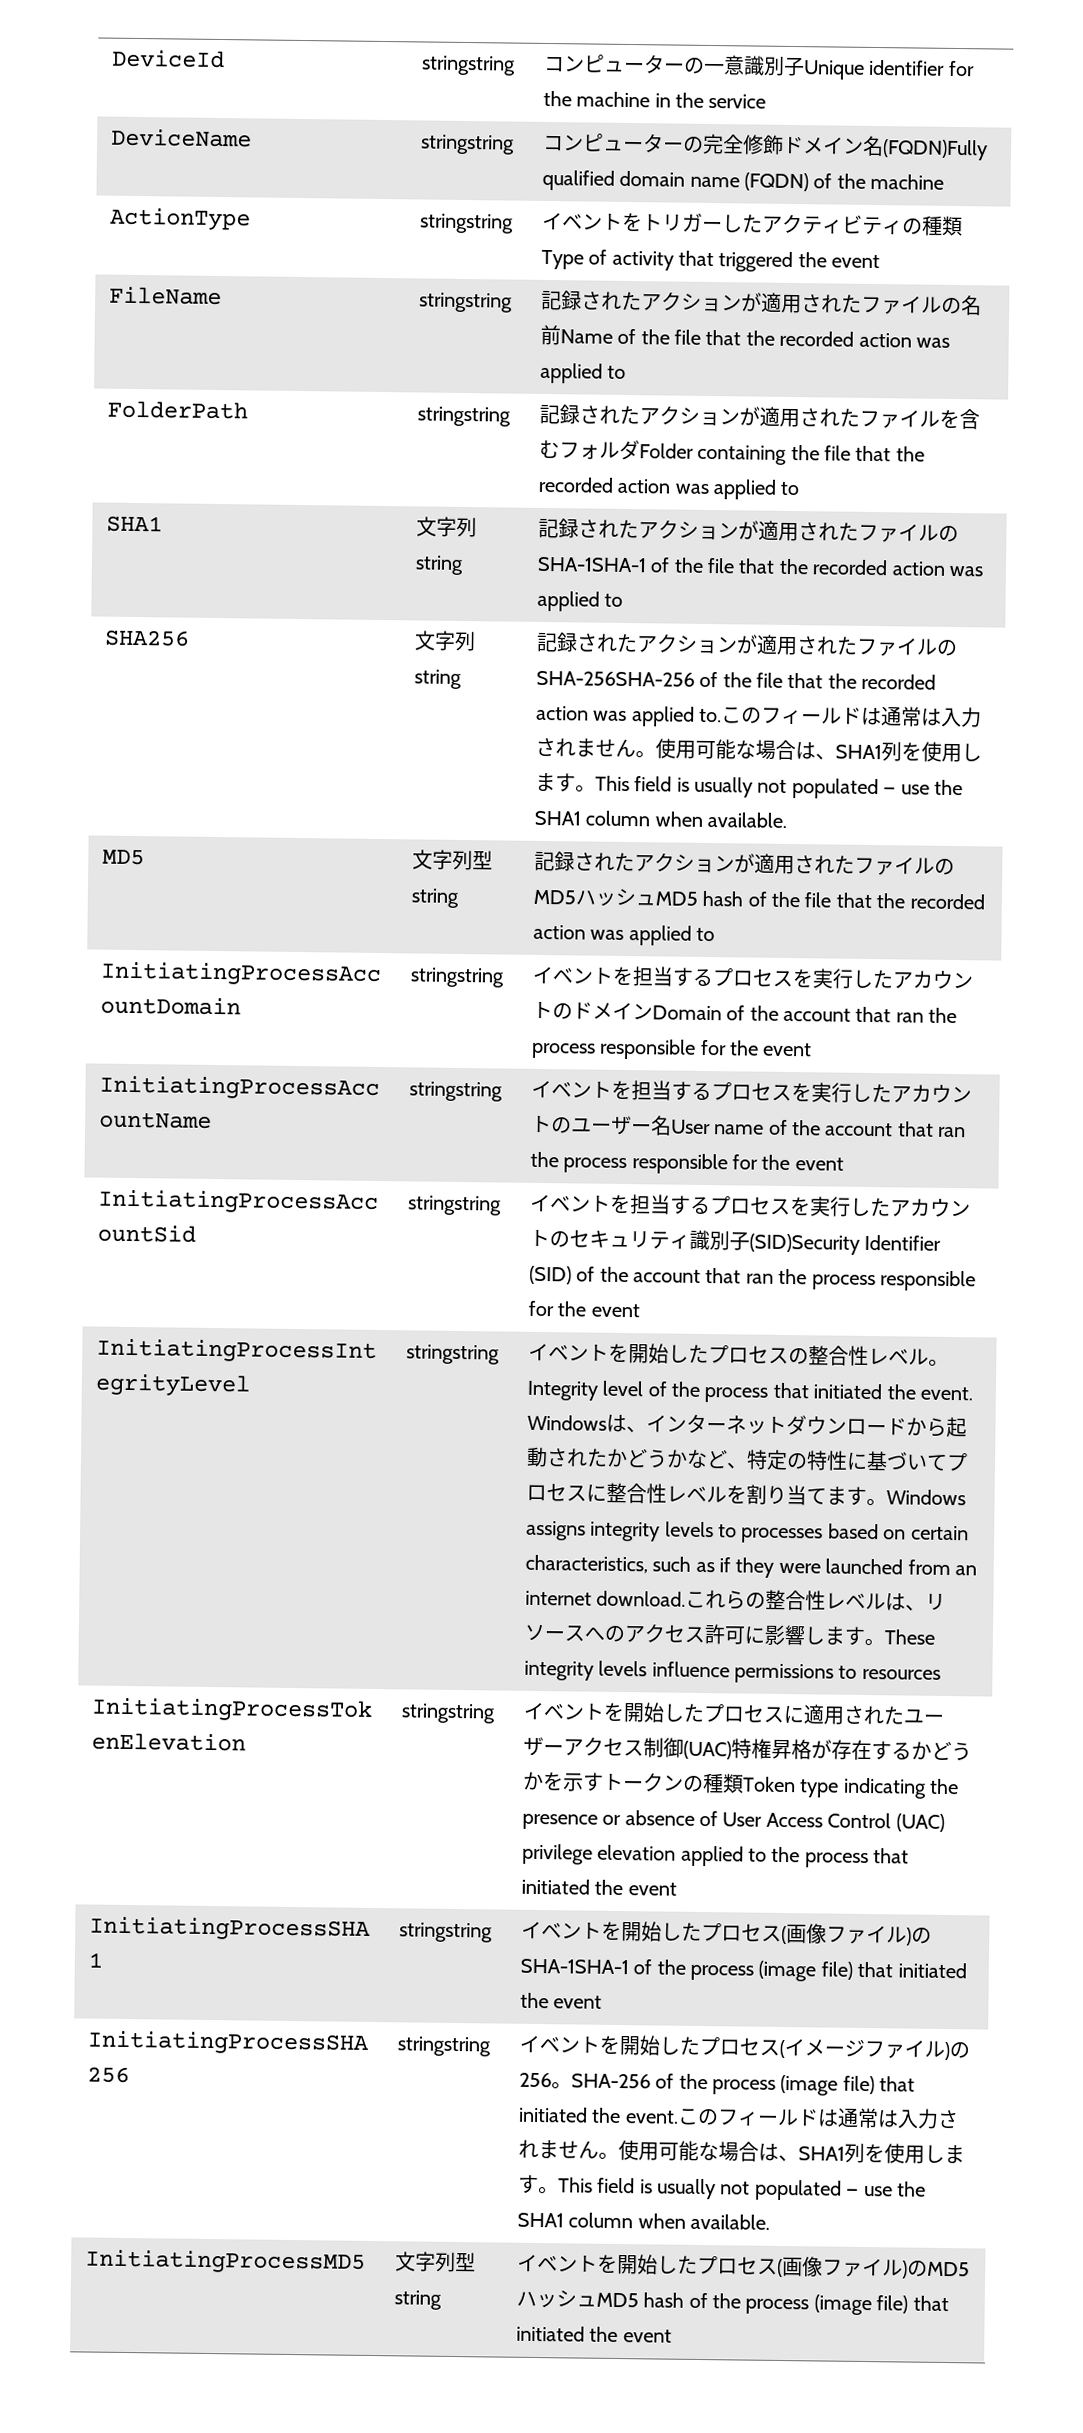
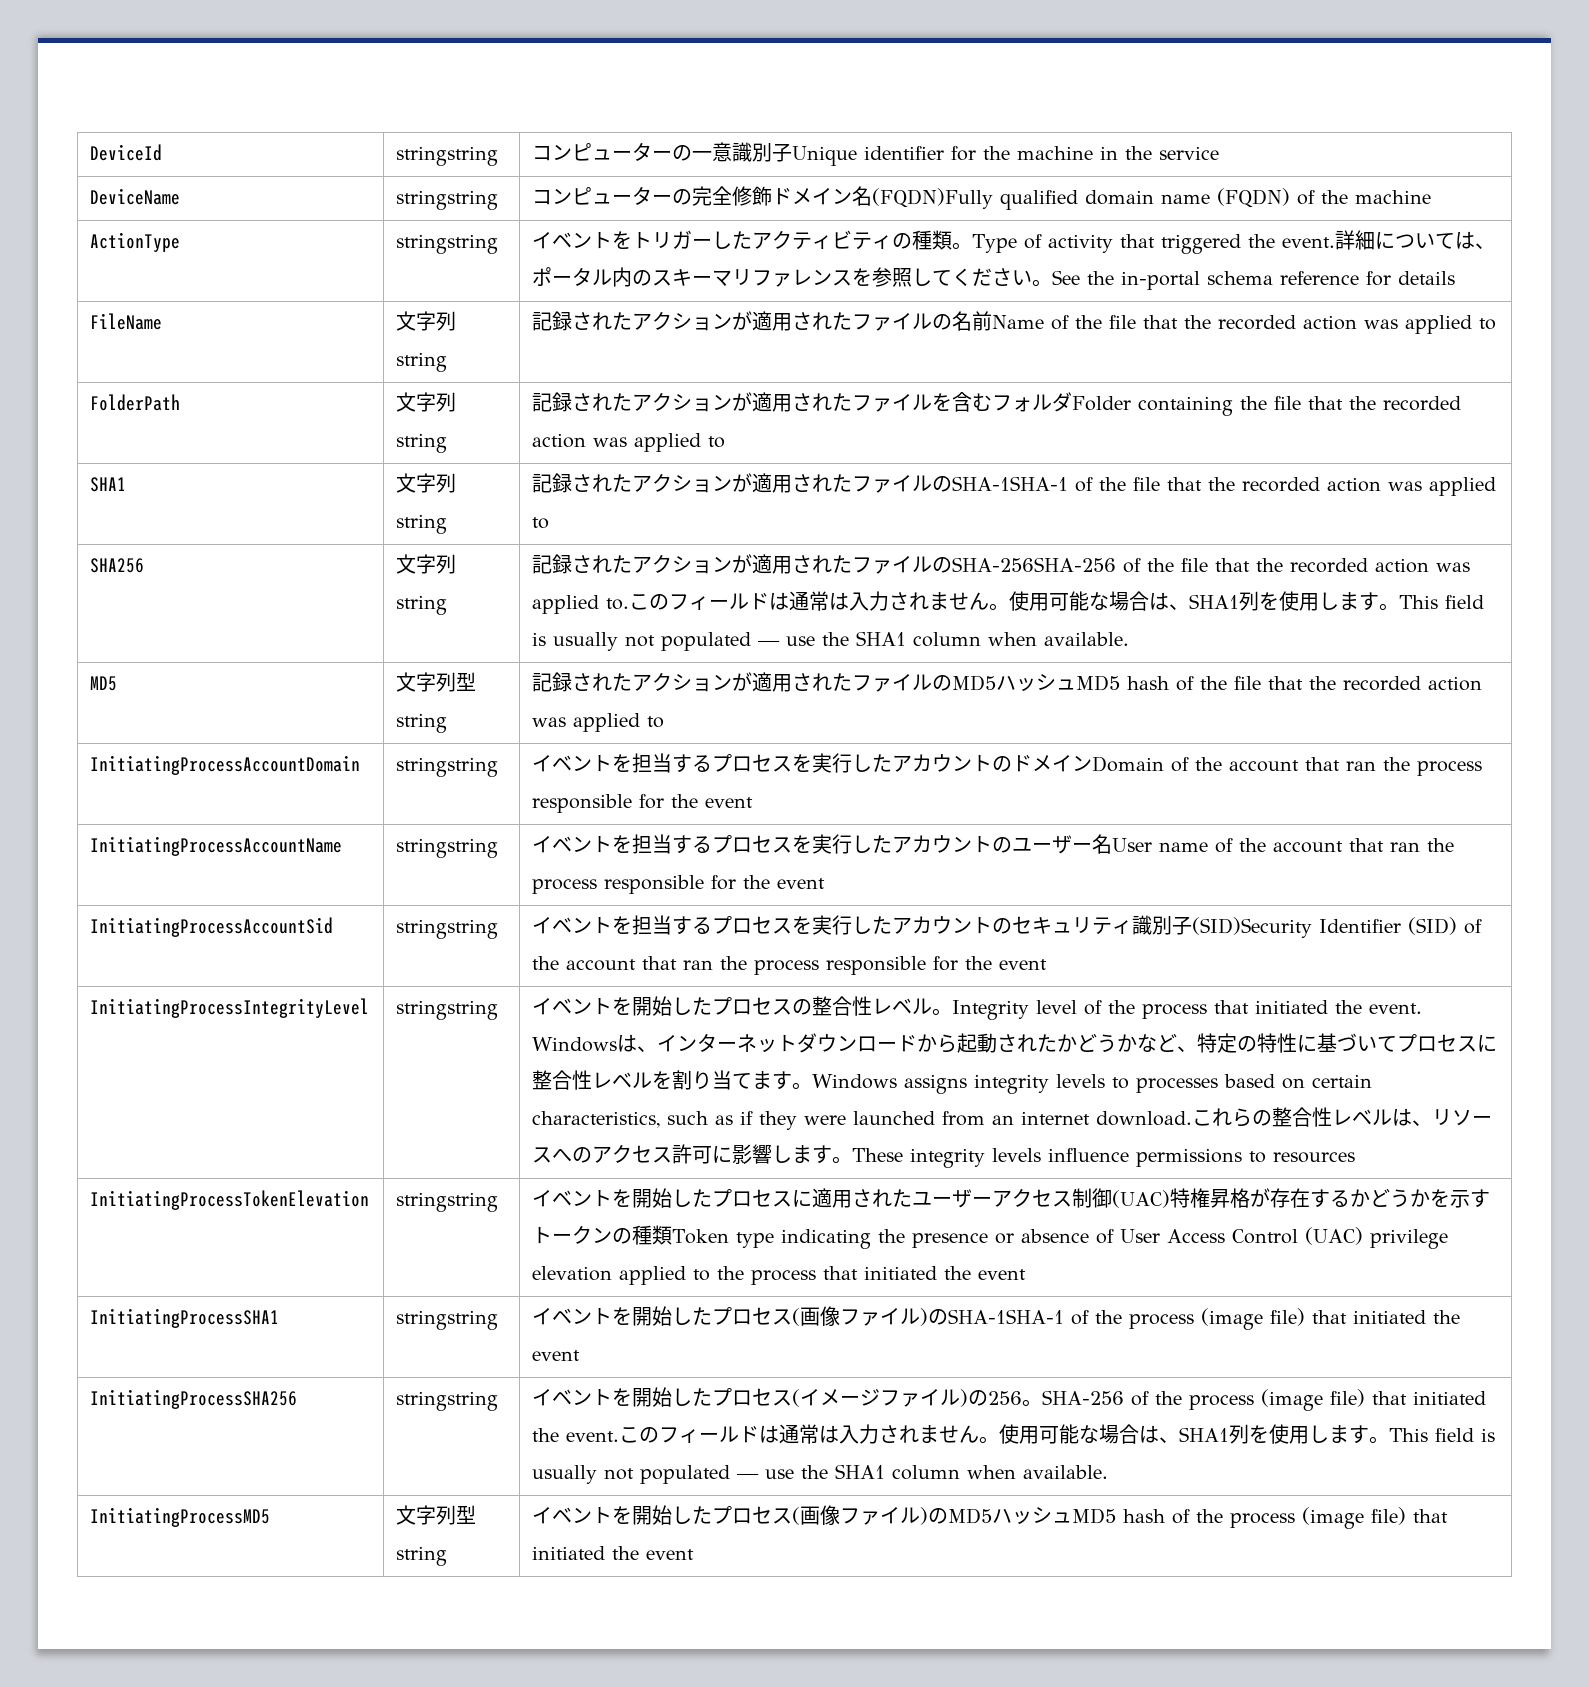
- イベントをトリガーしたアクティビティの種類Type of activity that triggered the event
+ イベントをトリガーしたアクティビティの種類。Type of activity that triggered the event.詳細については、ポータル内のスキーマリファレンスを参照してください。See the in-portal schema reference for details
- FileName | stringstring | 記録されたアクションが適用されたファイルの名前Name of the file that the recorded action was applied to
+ FileName | 文字列string | 記録されたアクションが適用されたファイルの名前Name of the file that the recorded action was applied to
- FolderPath | stringstring | 記録されたアクションが適用されたファイルを含むフォルダFolder containing the file that the recorded action was applied to
+ FolderPath | 文字列string | 記録されたアクションが適用されたファイルを含むフォルダFolder containing the file that the recorded action was applied to

